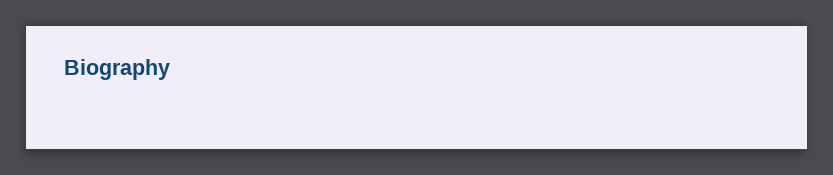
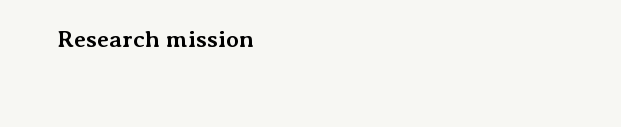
- Biography
+ Research mission

